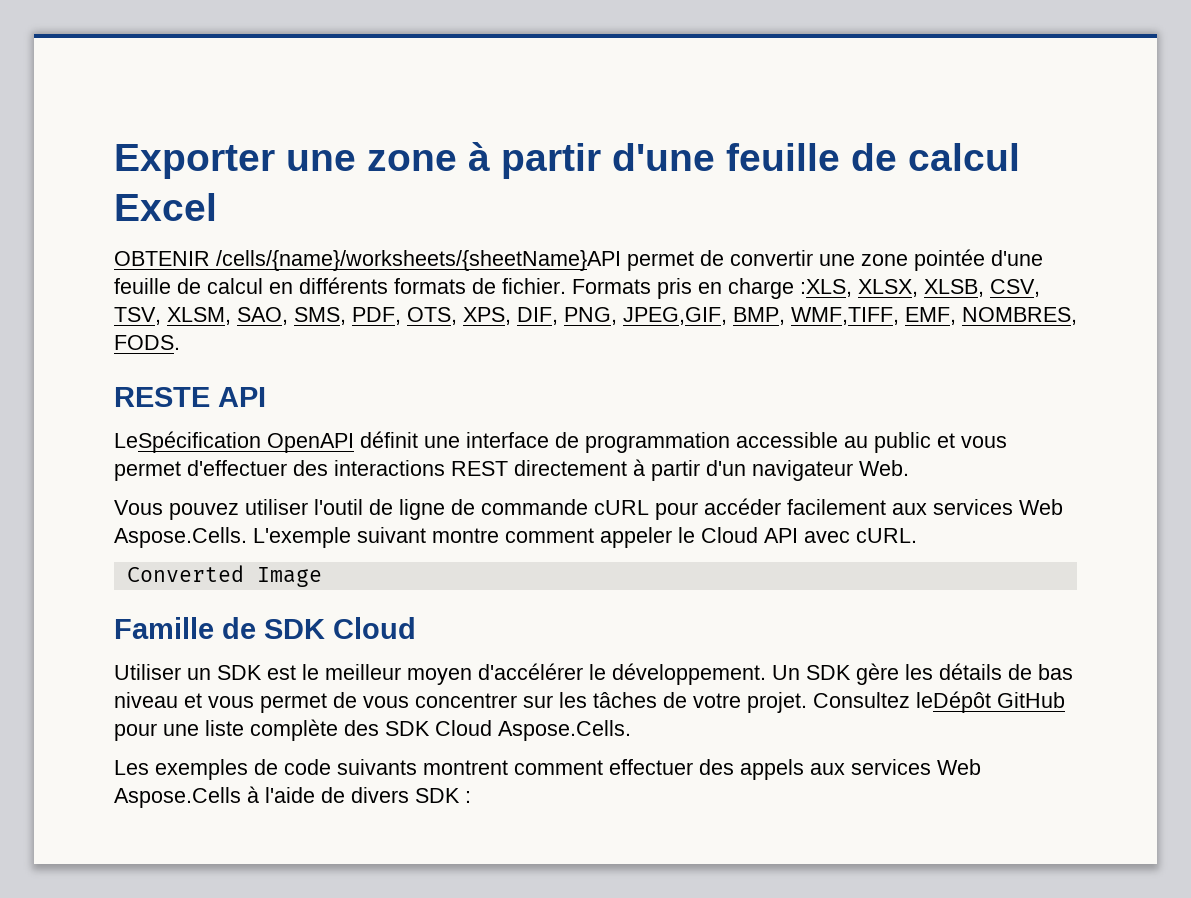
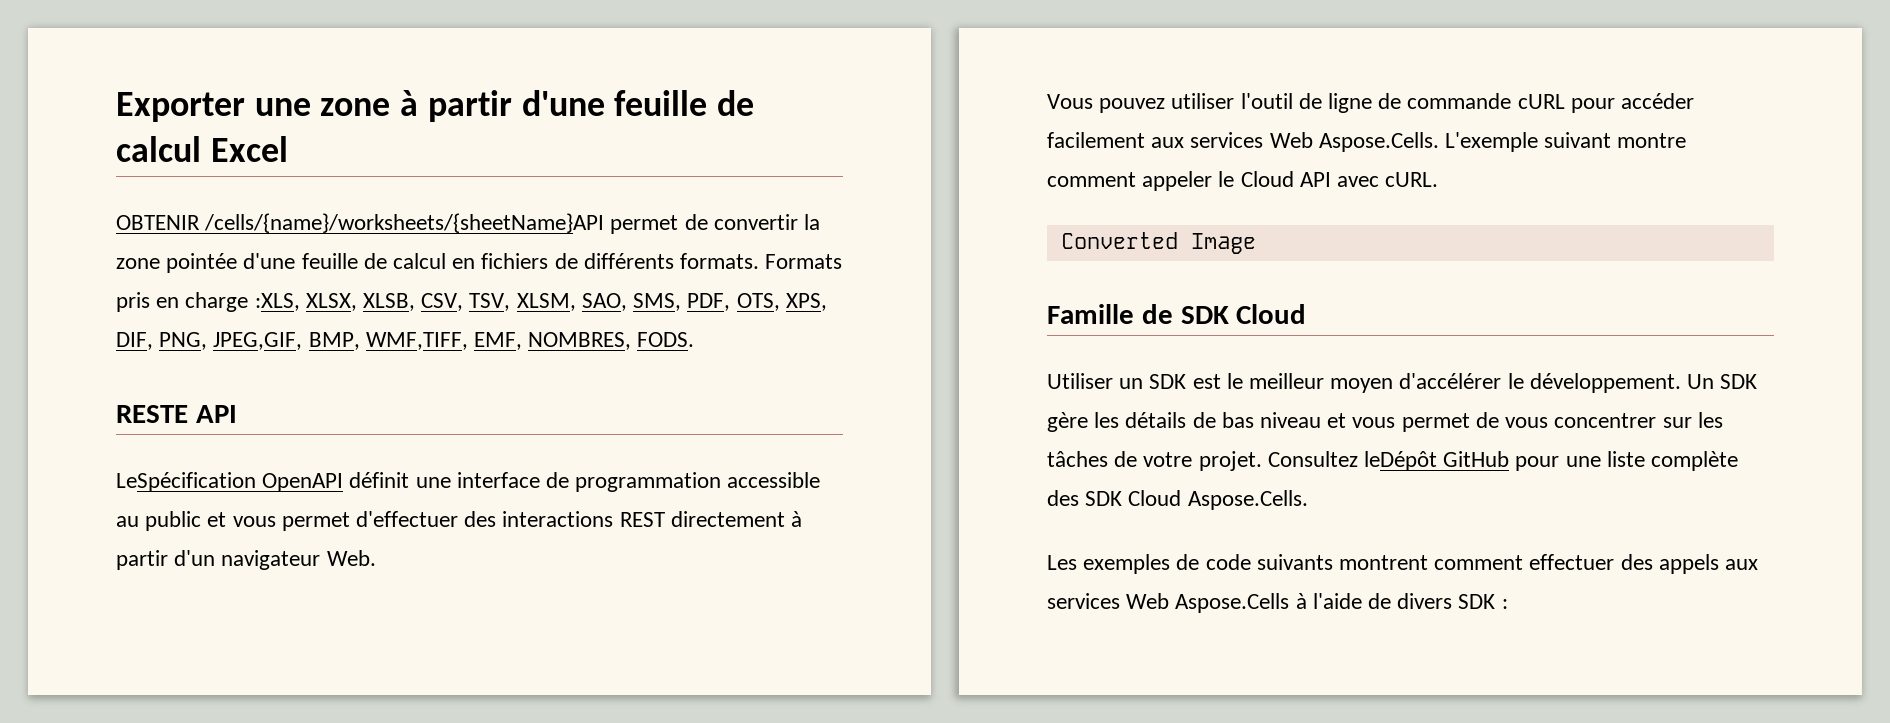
- OBTENIR /cells/{name}/worksheets/{sheetName}API permet de convertir une zone pointée d'une feuille de calcul en différents formats de fichier.
+ OBTENIR /cells/{name}/worksheets/{sheetName}API permet de convertir la zone pointée d'une feuille de calcul en fichiers de différents formats.

